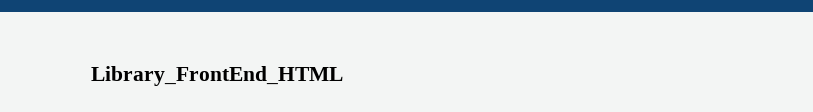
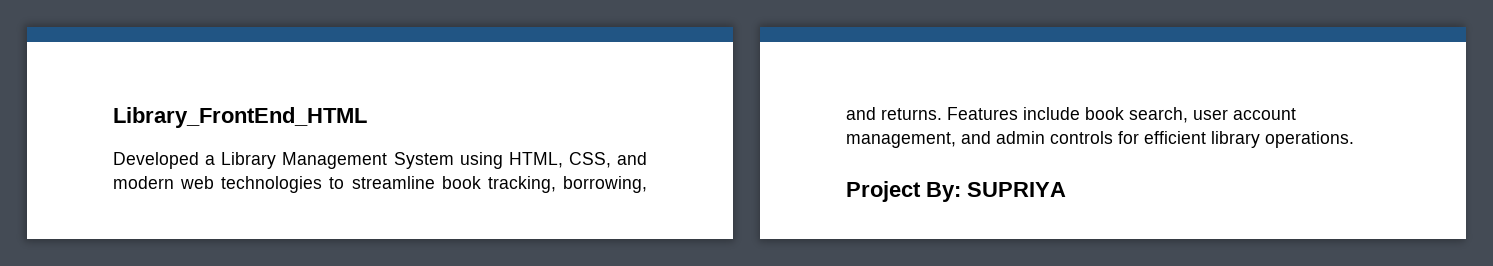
+ Developed a Library Management System using HTML, CSS, and modern web technologies to streamline book tracking, borrowing, and returns. Features include book search, user account management, and admin controls for efficient library operations.
+ Project By: SUPRIYA

